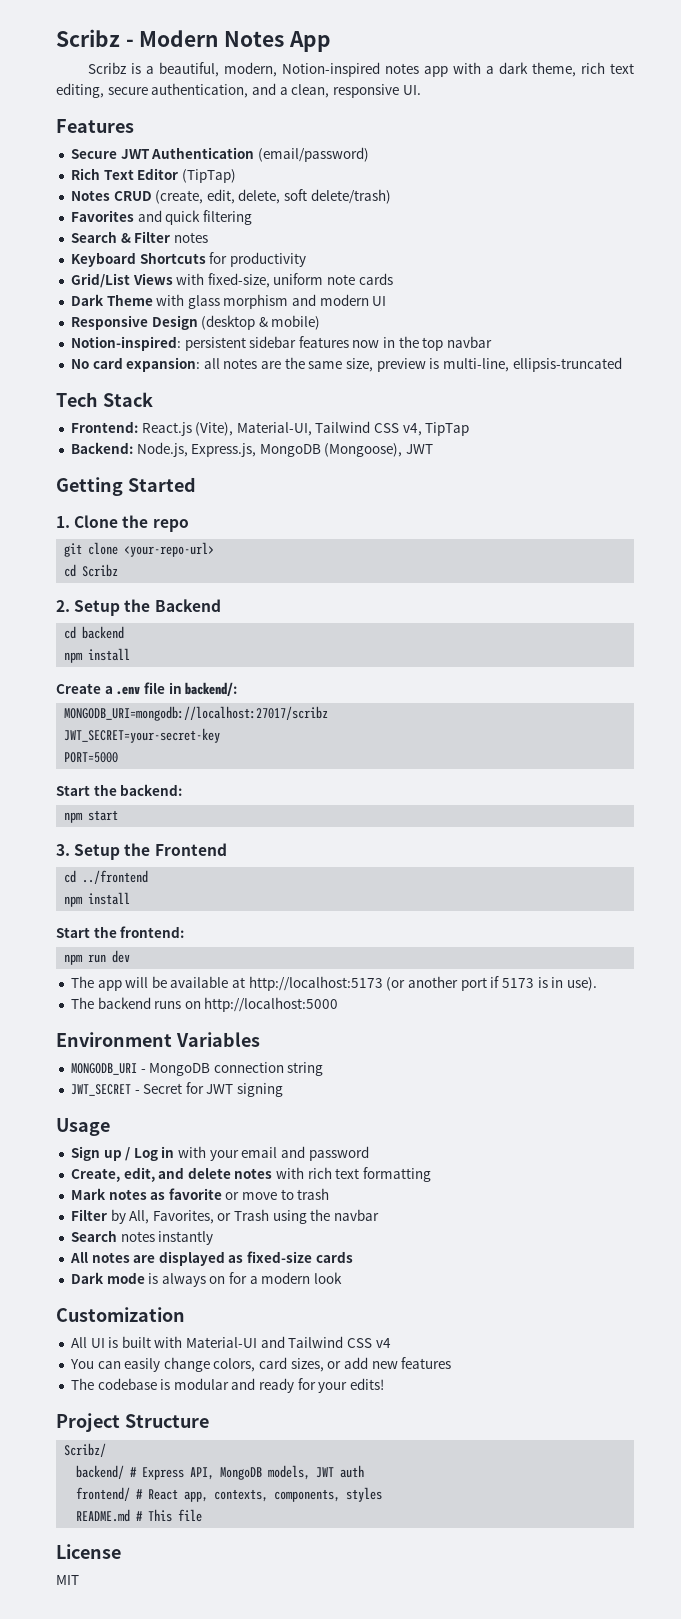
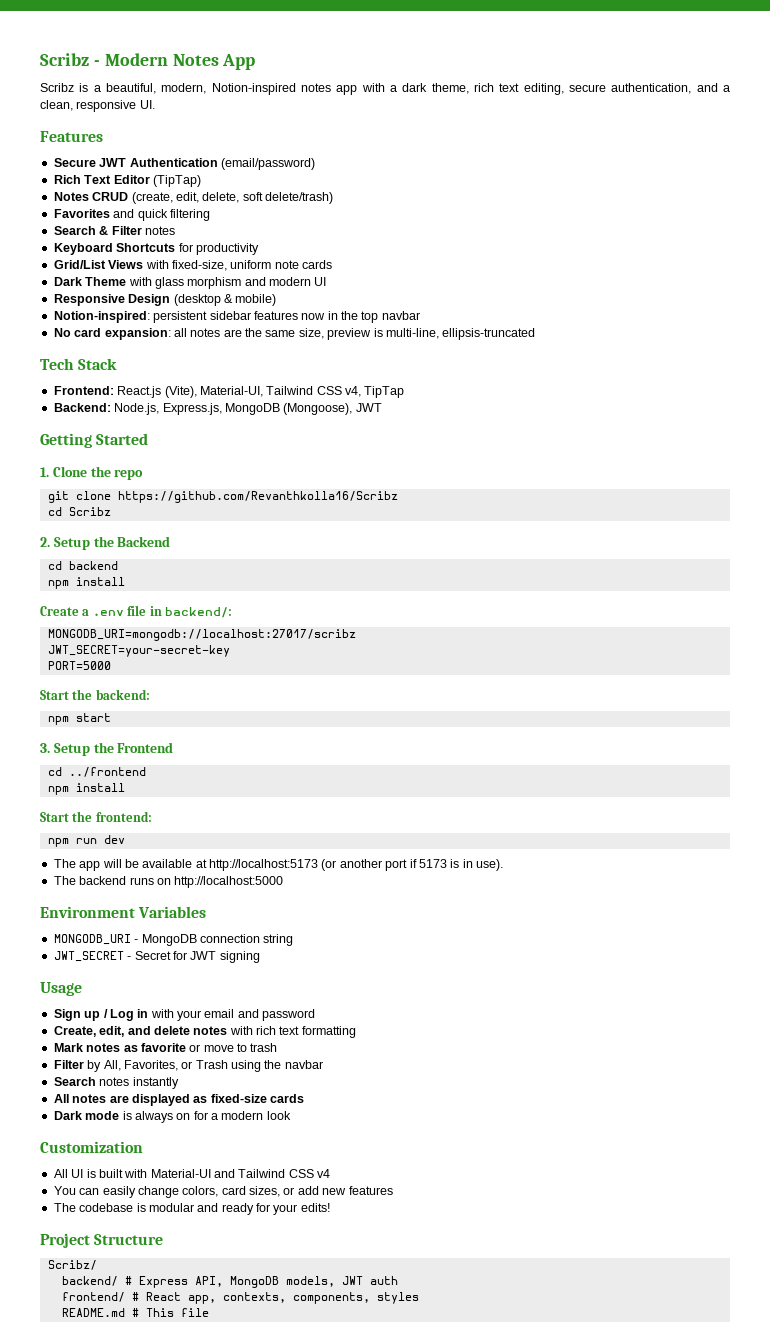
- git clone <your-repo-url>
+ git clone https://github.com/Revanthkolla16/Scribz
- License
- MIT

